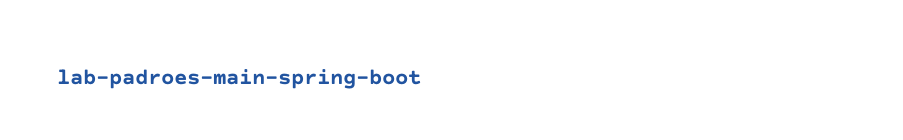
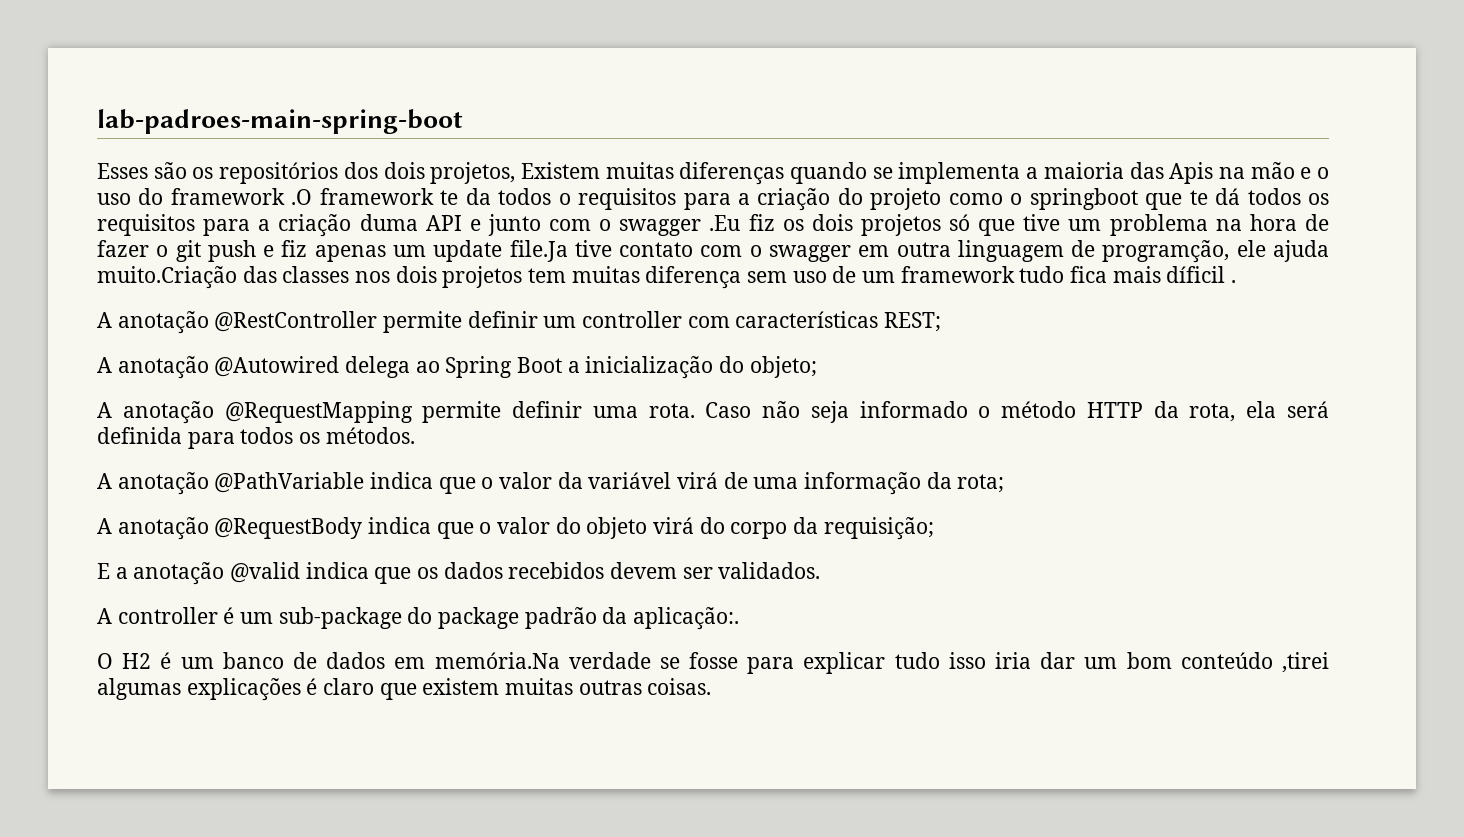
+ Esses são os repositórios dos dois projetos, Existem muitas diferenças quando se implementa a maioria das Apis na mão e o uso do framework .O framework te da todos o requisitos para a criação do projeto como o springboot que te dá todos os requisitos para a criação duma API e junto com o swagger .Eu fiz os dois projetos só que tive um problema na hora de fazer o git push e fiz apenas um update file.Ja tive contato com o swagger em outra linguagem de programção, ele ajuda muito.Criação das classes nos dois projetos tem muitas diferença sem uso de um framework tudo fica mais díficil .
+ A anotação @RestController permite definir um controller com características REST;
+ A anotação @Autowired delega ao Spring Boot a inicialização do objeto;
+ A anotação @RequestMapping permite definir uma rota. Caso não seja informado o método HTTP da rota, ela será definida para todos os métodos.
+ A anotação @PathVariable indica que o valor da variável virá de uma informação da rota;
+ A anotação @RequestBody indica que o valor do objeto virá do corpo da requisição;
+ E a anotação @valid indica que os dados recebidos devem ser validados.
+ A controller é um sub-package do package padrão da aplicação:.
+ O H2 é um banco de dados em memória.Na verdade se fosse para explicar tudo isso iria dar um bom conteúdo ,tirei algumas explicações é claro que existem muitas outras coisas.

